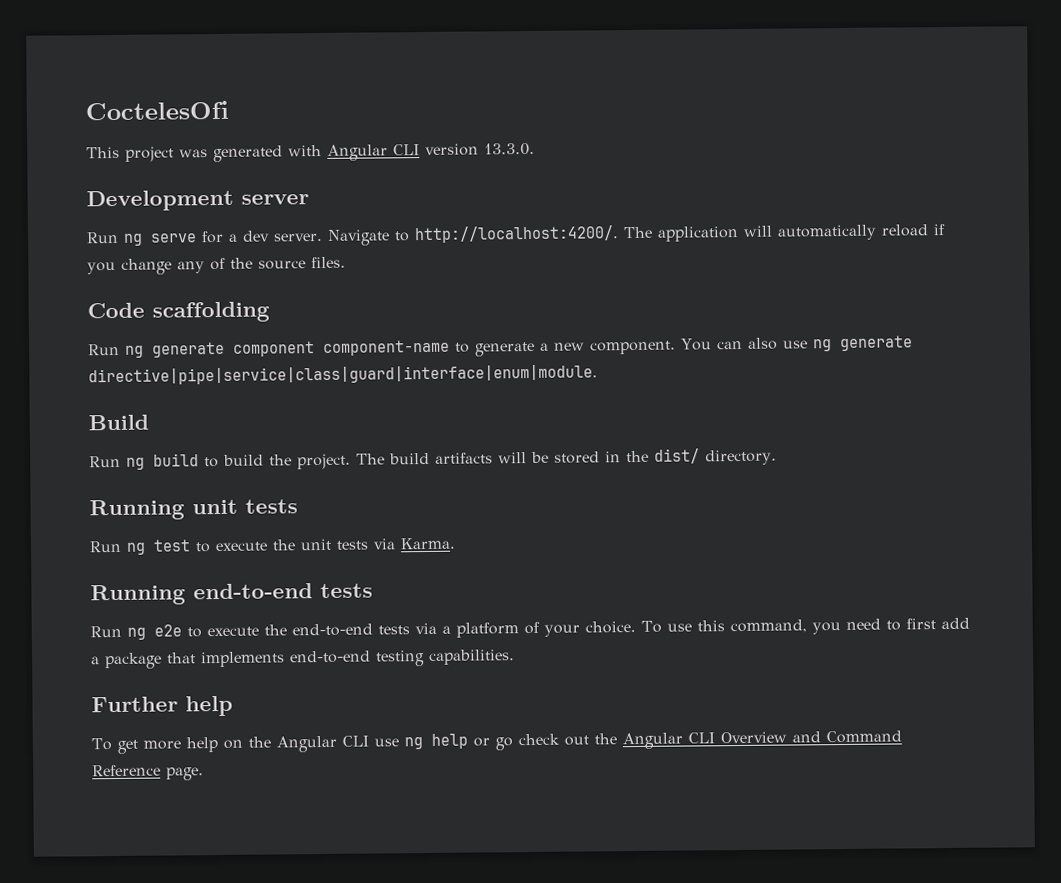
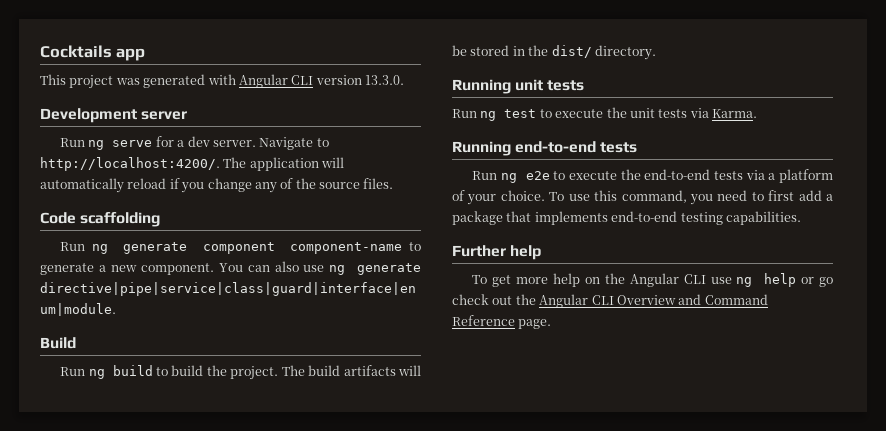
- CoctelesOfi
+ Cocktails app

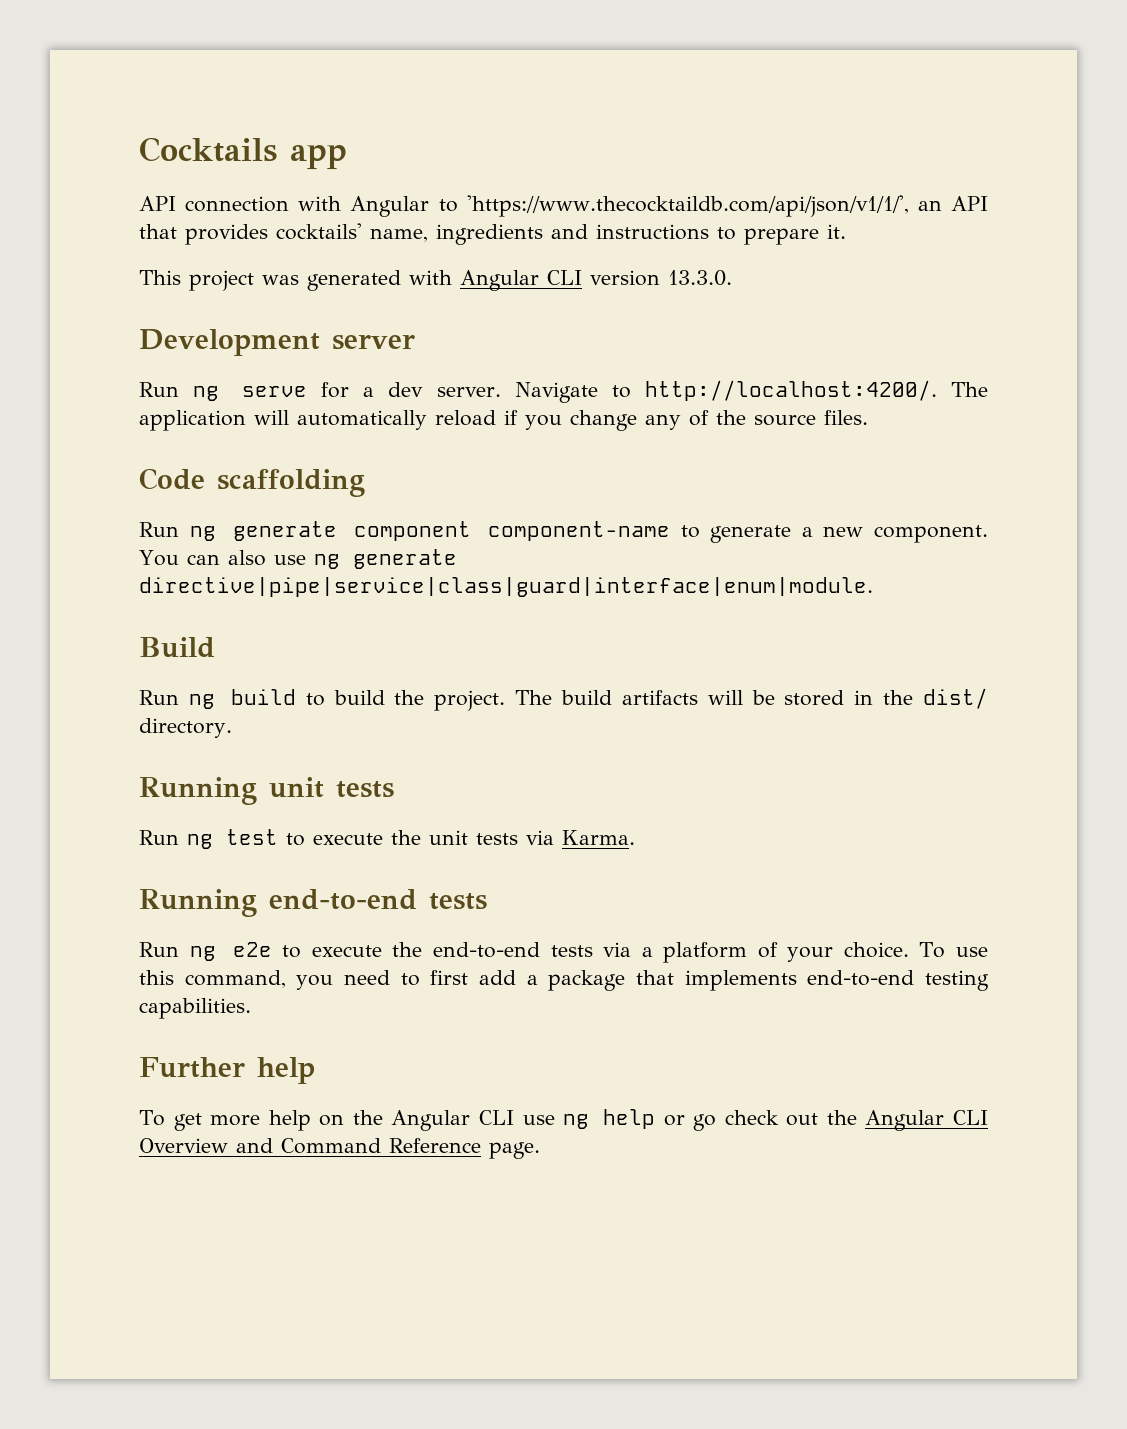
+ API connection with Angular to 'https://www.thecocktaildb.com/api/json/v1/1/', an API that provides cocktails' name, ingredients and instructions to prepare it.

